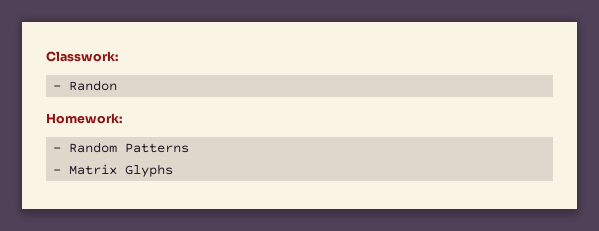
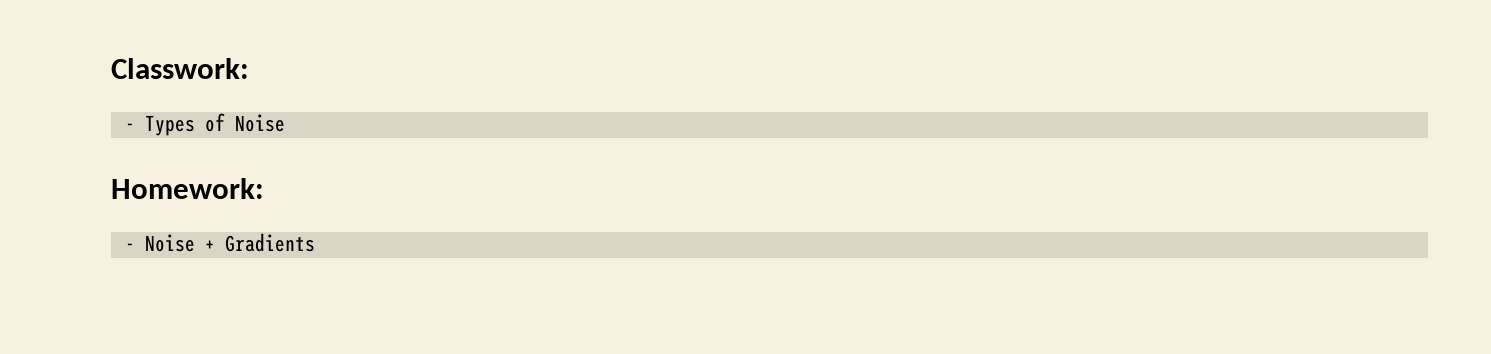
- - Randon
+ - Types of Noise
- - Random Patterns
- - Matrix Glyphs
+ - Noise + Gradients

